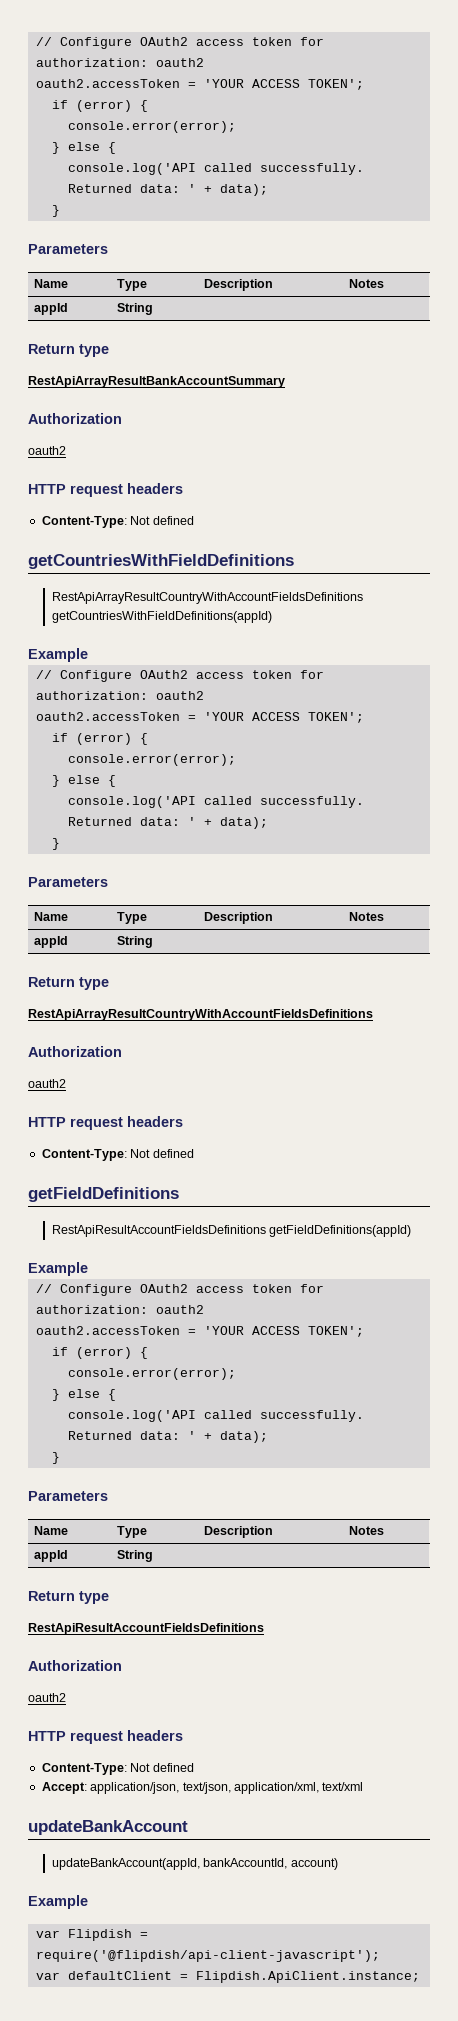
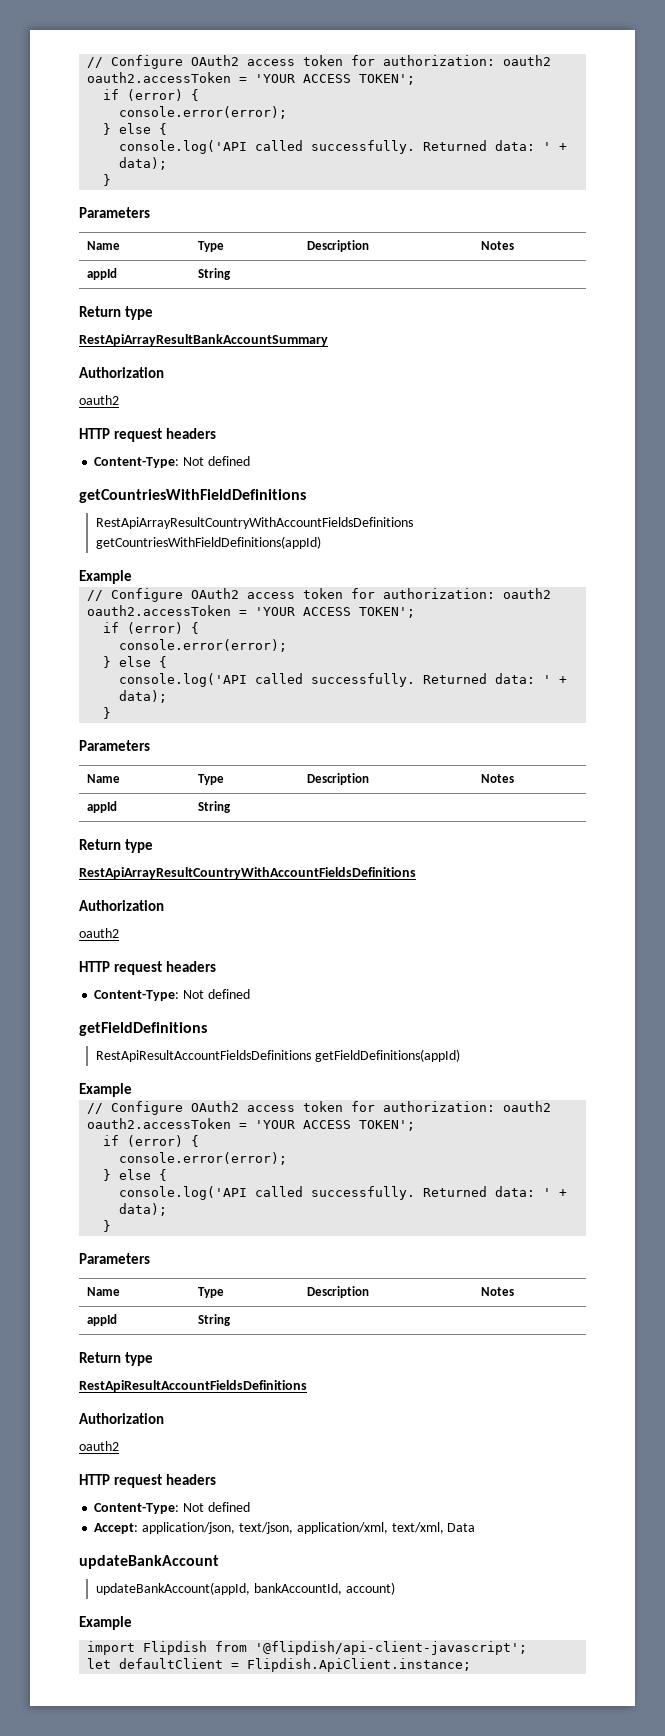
- Accept: application/json, text/json, application/xml, text/xml
+ Accept: application/json, text/json, application/xml, text/xml, Data
- var Flipdish = require('@flipdish/api-client-javascript');
- var defaultClient = Flipdish.ApiClient.instance;
+ import Flipdish from '@flipdish/api-client-javascript';
+ let defaultClient = Flipdish.ApiClient.instance;

